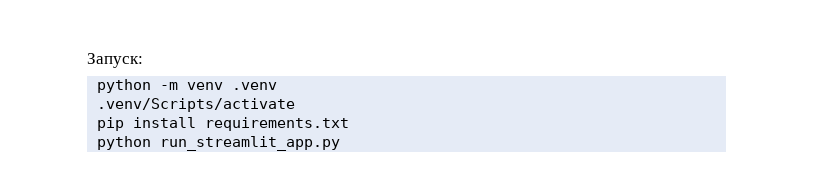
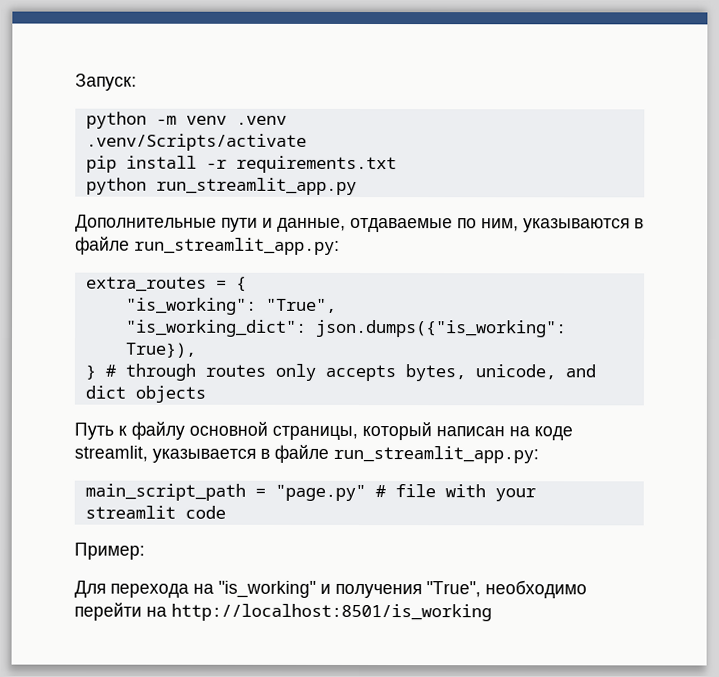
- pip install requirements.txt
+ pip install -r requirements.txt
+ Дополнительные пути и данные, отдаваемые по ним, указываются в файле run_streamlit_app.py:
+ extra_routes = {
+ "is_working": "True",
+ "is_working_dict": json.dumps({"is_working": True}),
+ } # through routes only accepts bytes, unicode, and dict objects
+ Путь к файлу основной страницы, который написан на коде streamlit, указывается в файле run_streamlit_app.py:
+ main_script_path = "page.py" # file with your streamlit code
+ Пример:
+ Для перехода на "is_working" и получения "True", необходимо перейти на http://localhost:8501/is_working

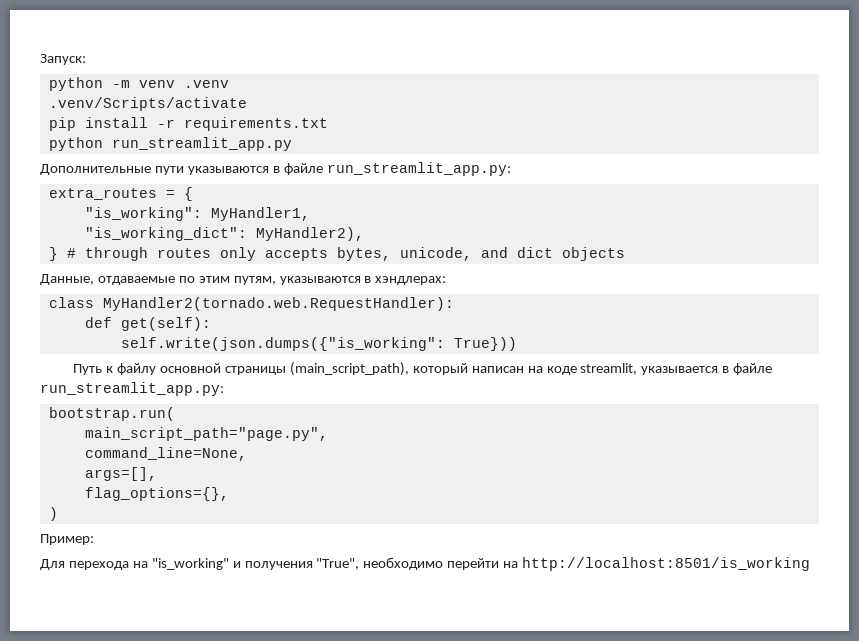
- Дополнительные пути и данные, отдаваемые по ним, указываются в файле run_streamlit_app.py:
+ Дополнительные пути указываются в файле run_streamlit_app.py:
- "is_working": "True",
+ "is_working": MyHandler1,
- "is_working_dict": json.dumps({"is_working": True}),
+ "is_working_dict": MyHandler2),
+ Данные, отдаваемые по этим путям, указываются в хэндлерах:
+ class MyHandler2(tornado.web.RequestHandler):
+ def get(self):
+ self.write(json.dumps({"is_working": True}))
- Путь к файлу основной страницы, который написан на коде streamlit, указывается в файле run_streamlit_app.py:
+ Путь к файлу основной страницы (main_script_path), который написан на коде streamlit, указывается в файле run_streamlit_app.py:
- main_script_path = "page.py" # file with your streamlit code
+ bootstrap.run(
+ main_script_path="page.py",
+ command_line=None,
+ args=[],
+ flag_options={},
+ )

